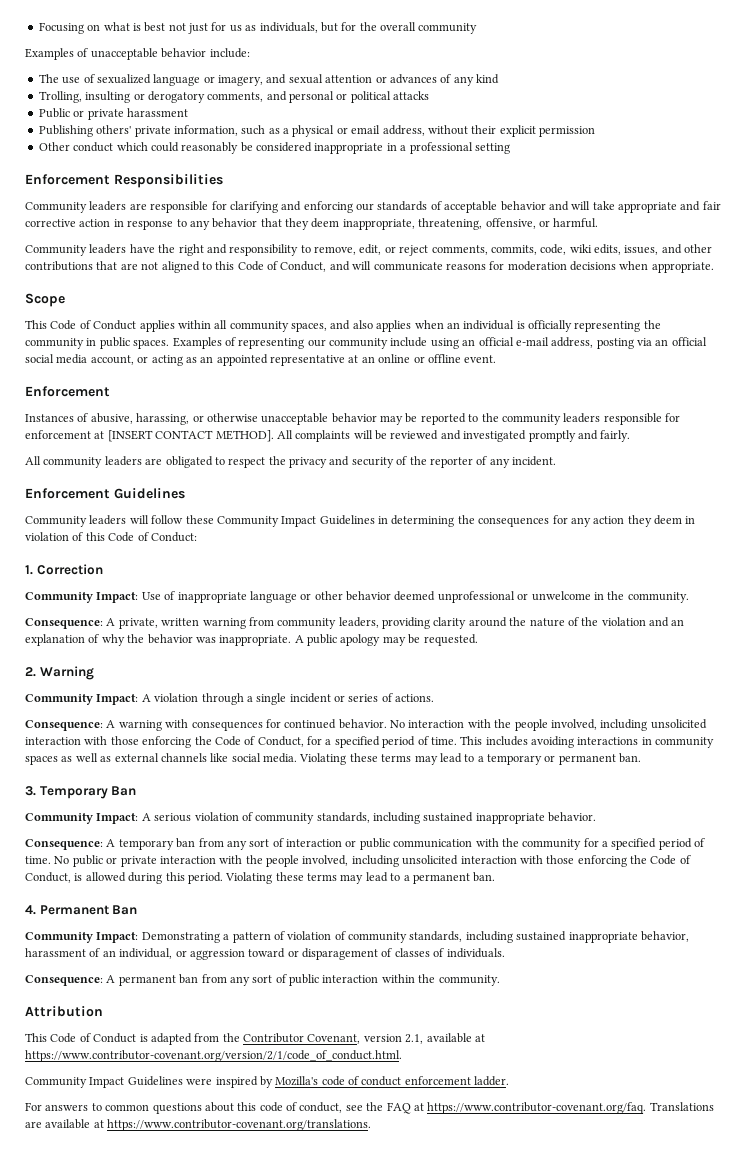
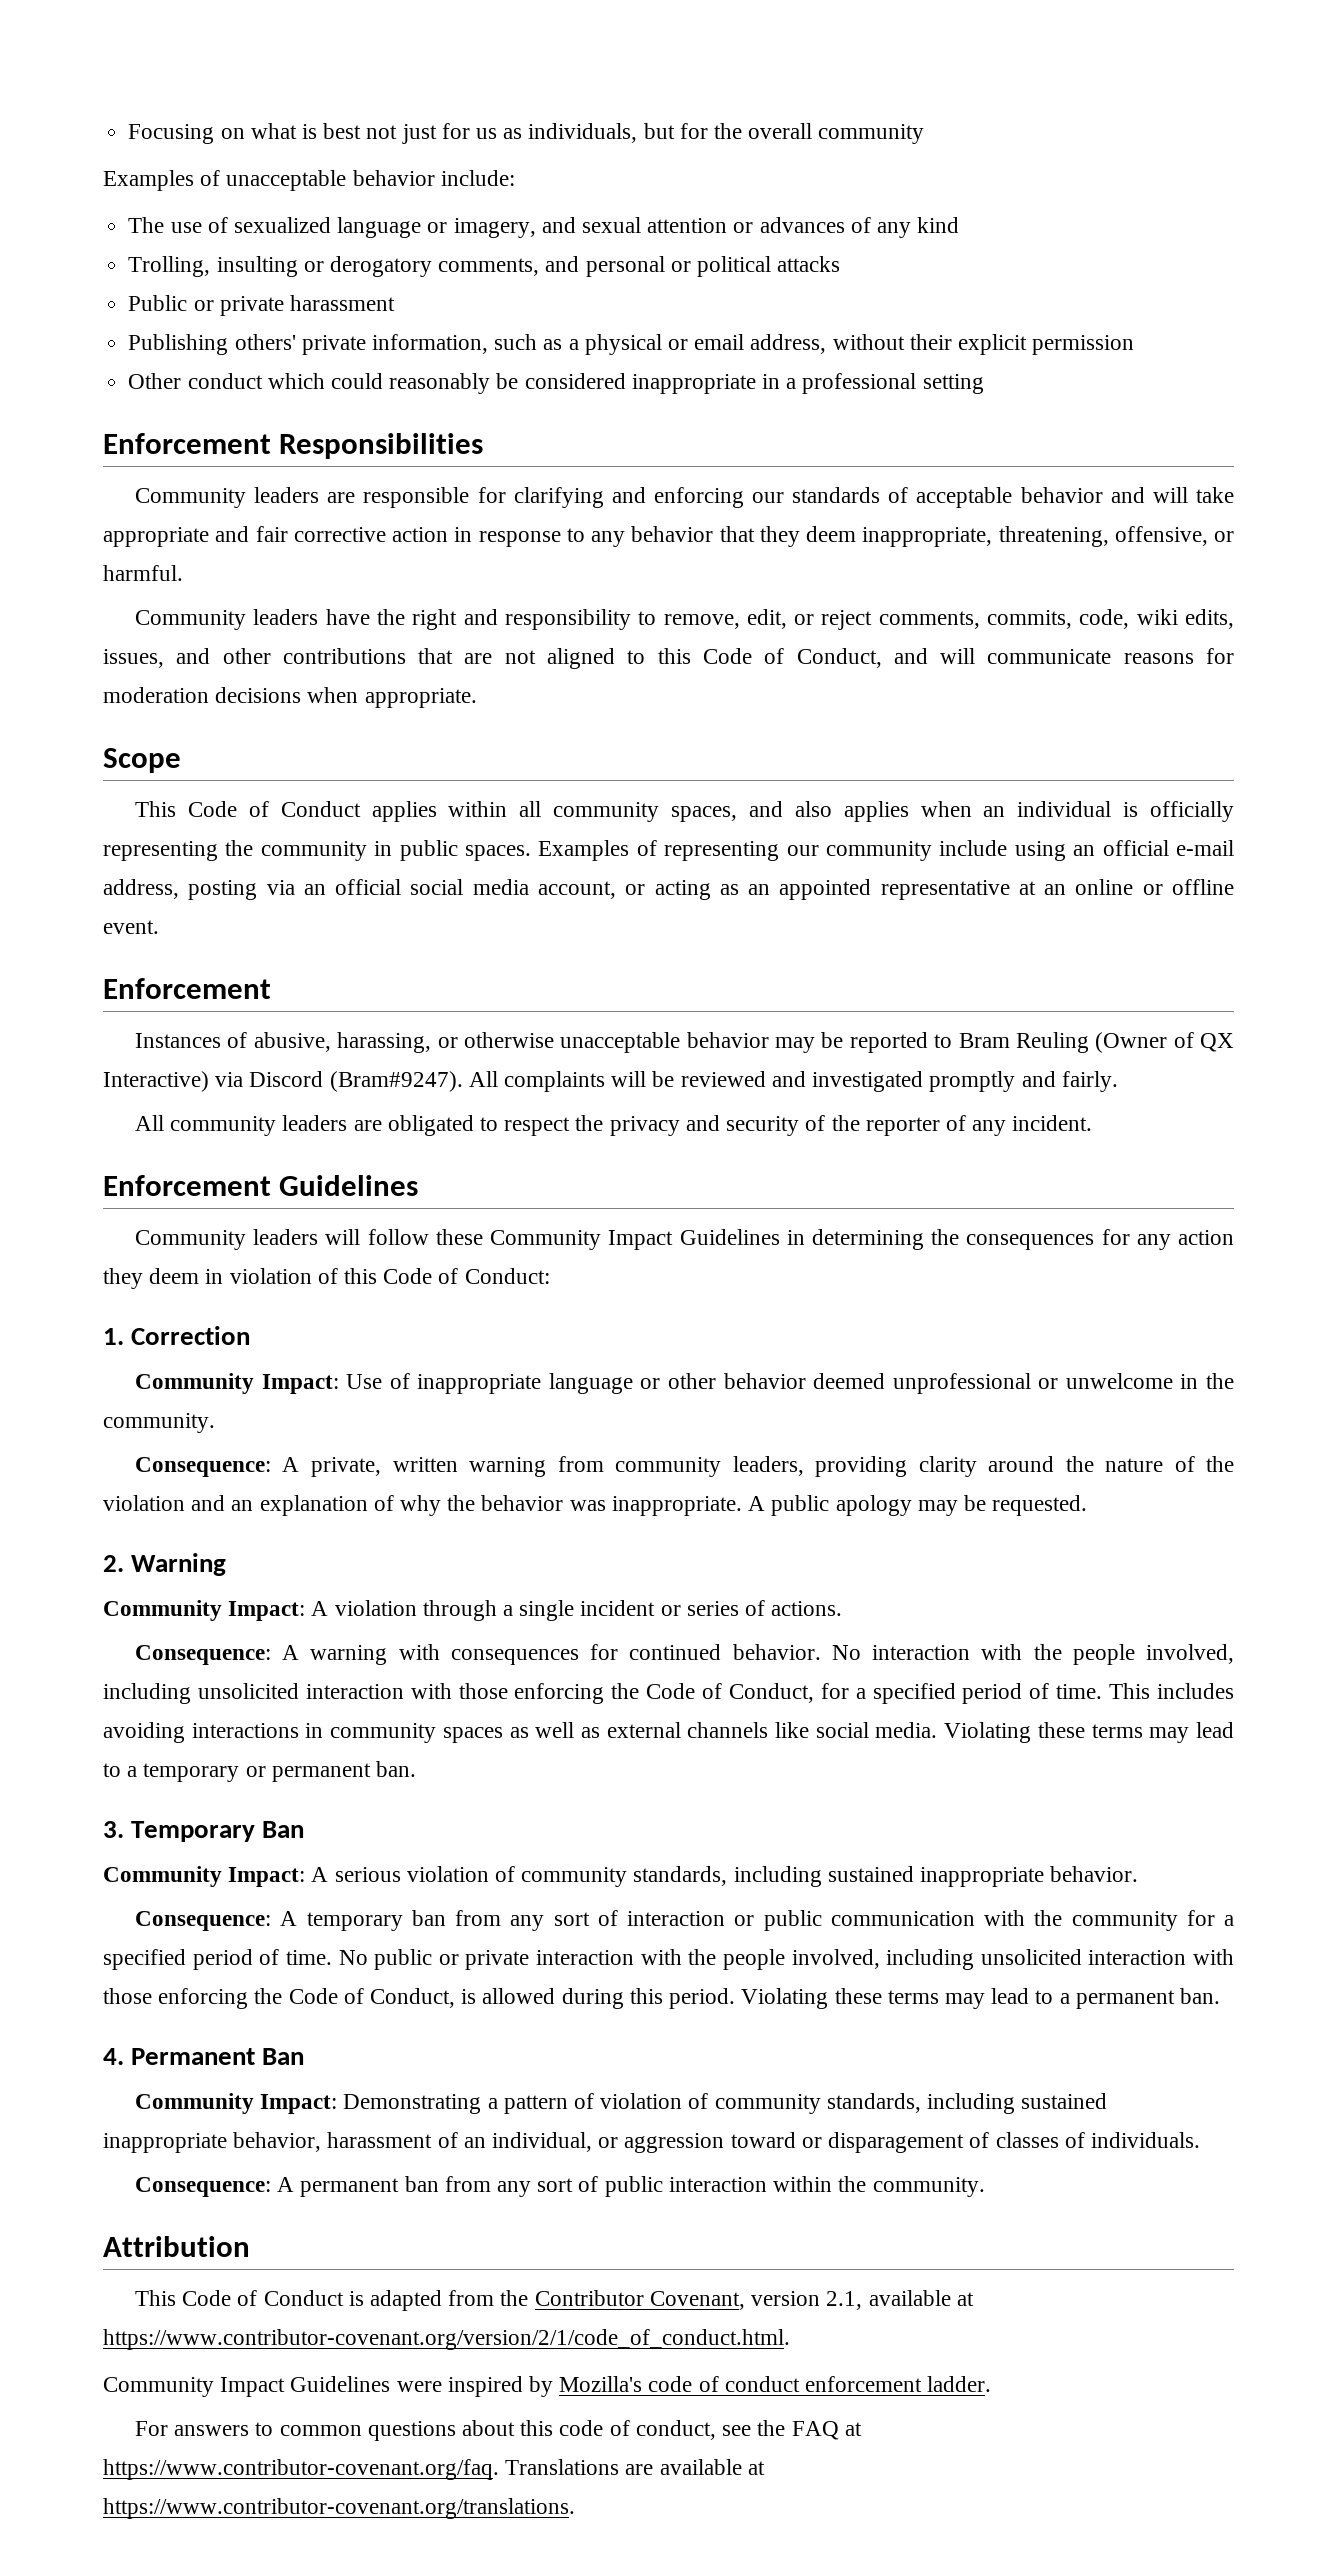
- Instances of abusive, harassing, or otherwise unacceptable behavior may be reported to the community leaders responsible for enforcement at [INSERT CONTACT METHOD].
+ Instances of abusive, harassing, or otherwise unacceptable behavior may be reported to Bram Reuling (Owner of QX Interactive) via Discord (Bram#9247).

